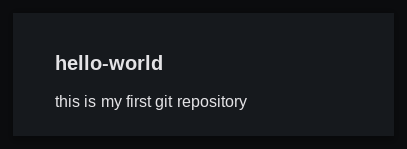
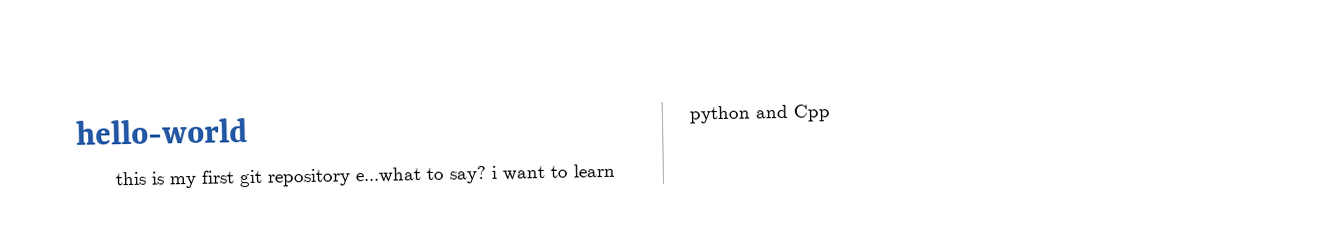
- this is my first git repository
+ this is my first git repository e...what to say? i want to learn python and Cpp

